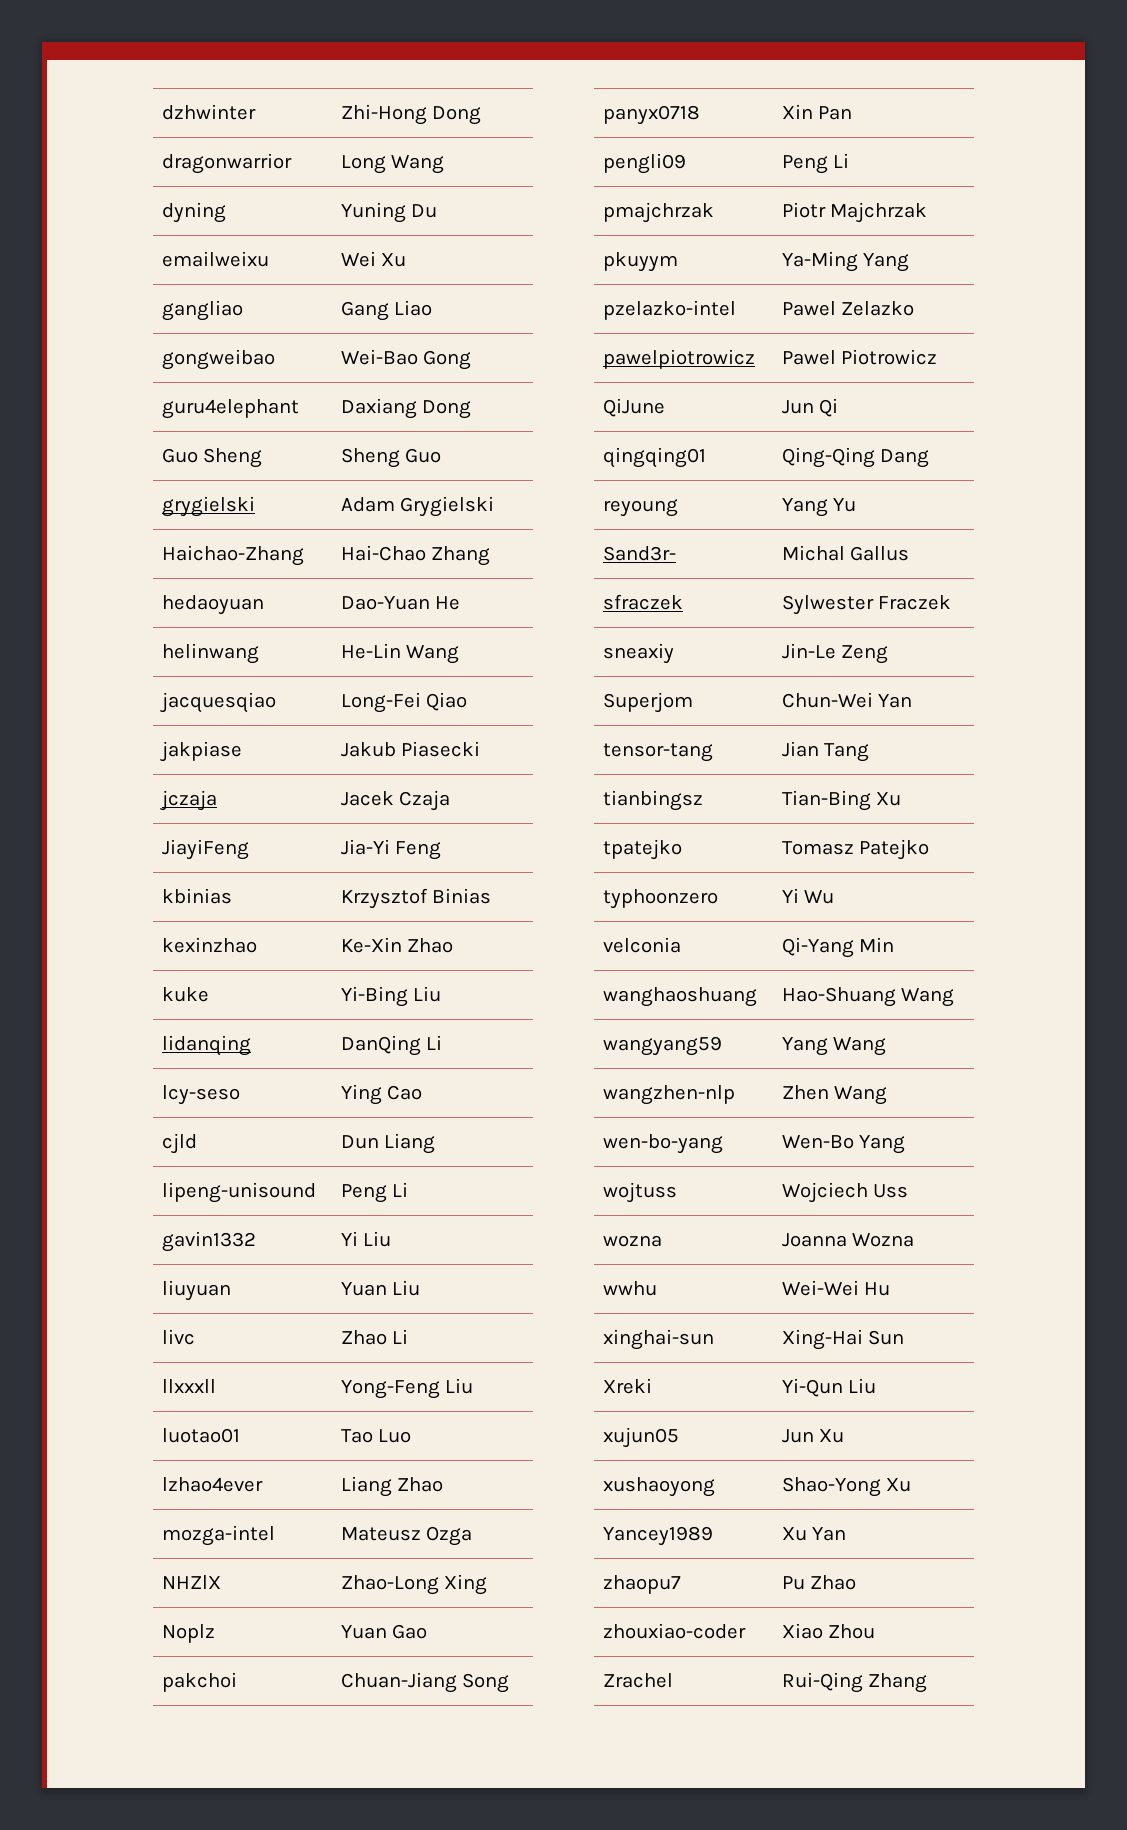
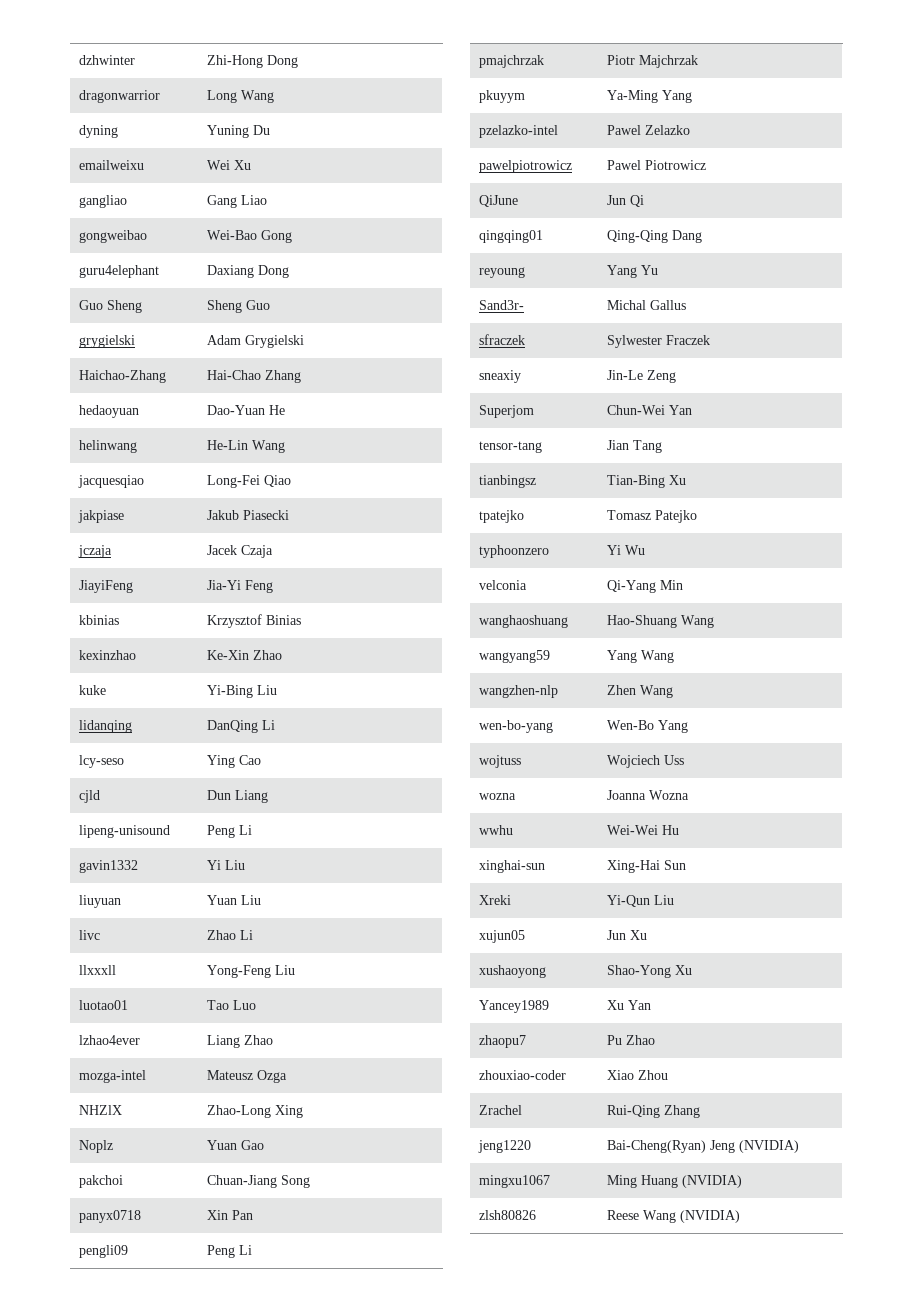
+ jeng1220 | Bai-Cheng(Ryan) Jeng (NVIDIA)
+ mingxu1067 | Ming Huang (NVIDIA)
+ zlsh80826 | Reese Wang (NVIDIA)

